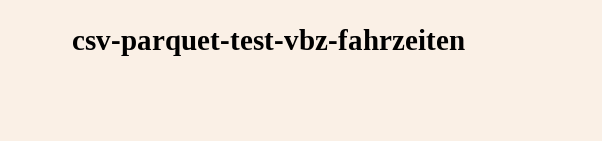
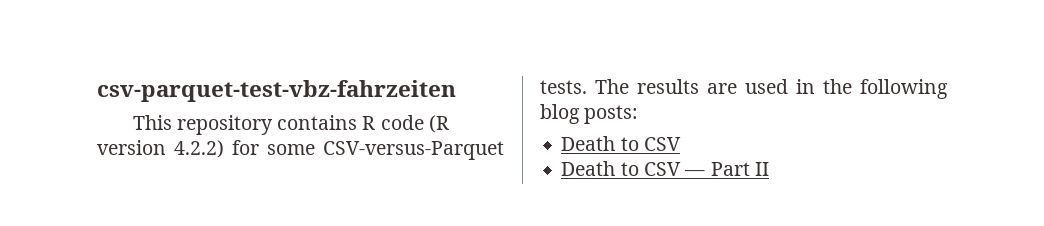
+ This repository contains R code (R version 4.2.2) for some CSV-versus-Parquet tests. The results are used in the following blog posts:
+ Death to CSV
+ Death to CSV — Part II

